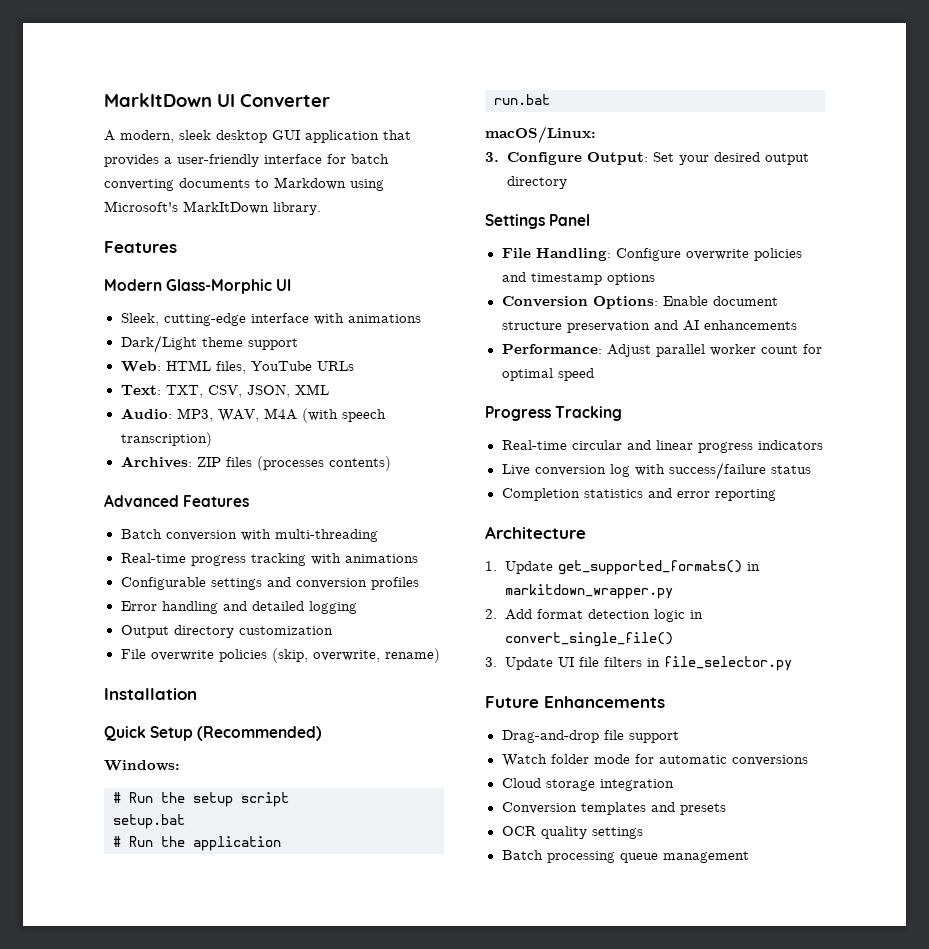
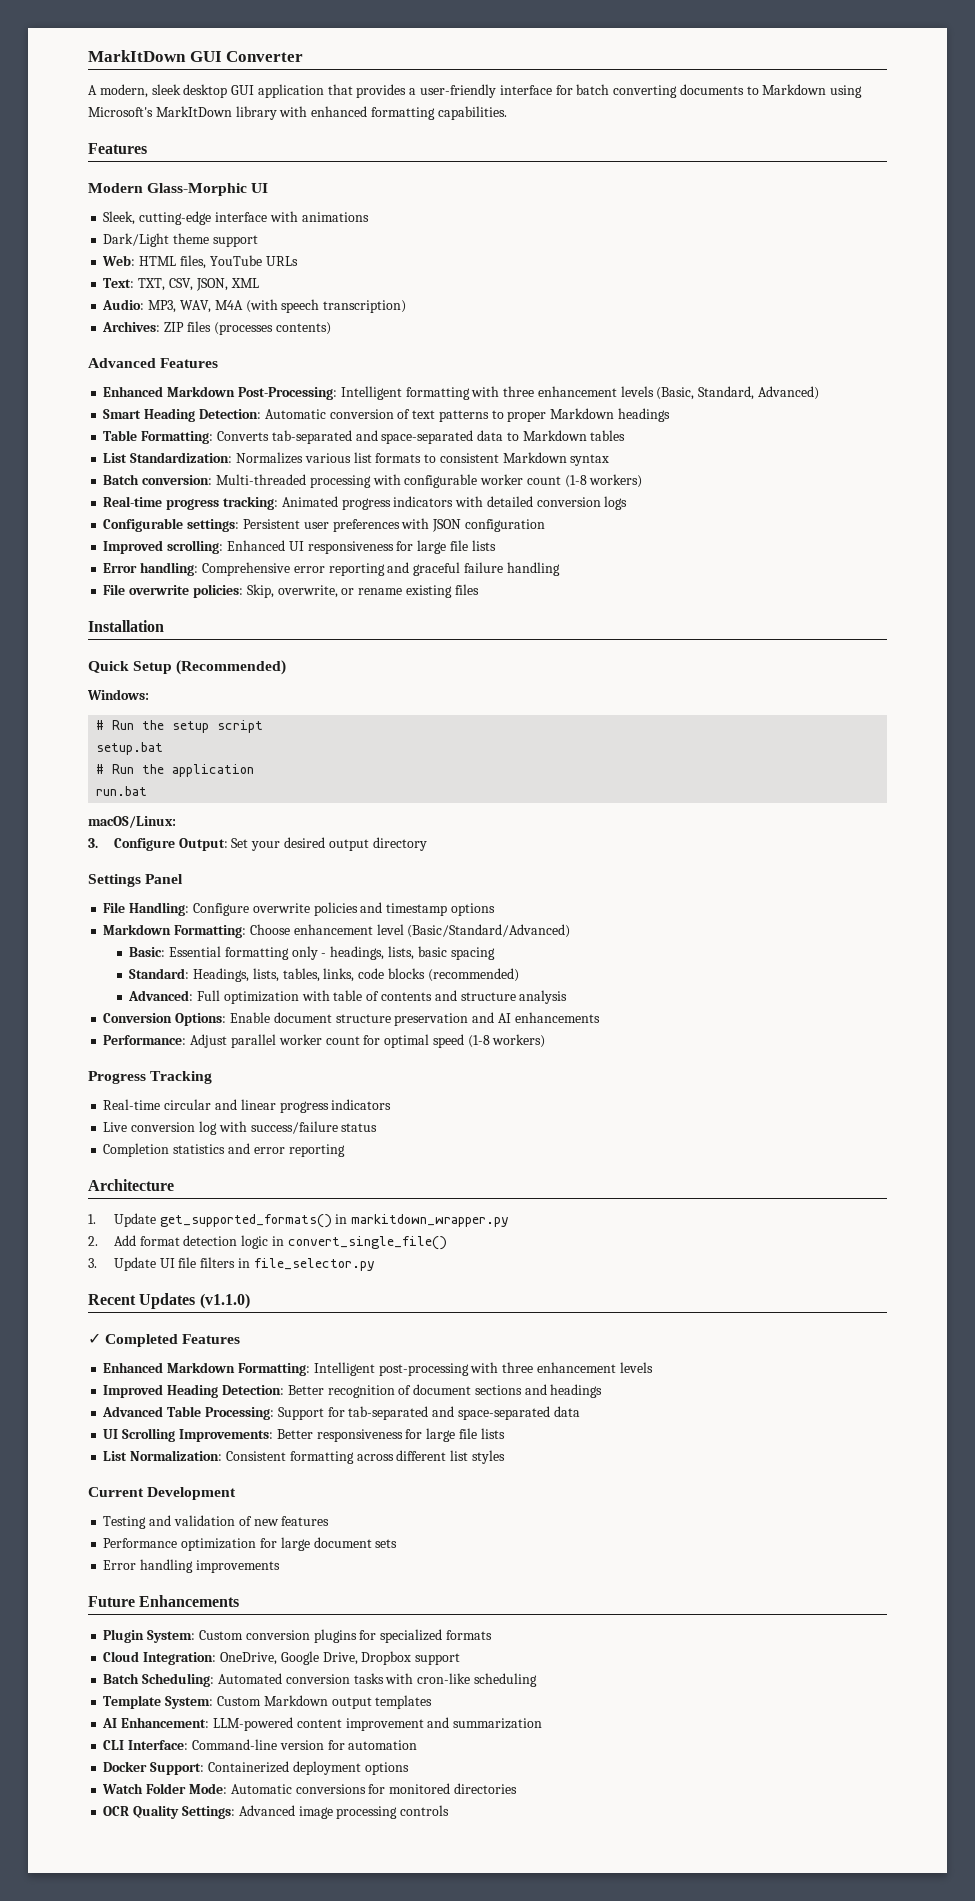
- MarkItDown UI Converter
+ MarkItDown GUI Converter
- A modern, sleek desktop GUI application that provides a user-friendly interface for batch converting documents to Markdown using Microsoft's MarkItDown library.
+ A modern, sleek desktop GUI application that provides a user-friendly interface for batch converting documents to Markdown using Microsoft's MarkItDown library with enhanced formatting capabilities.
- Batch conversion with multi-threading
- Real-time progress tracking with animations
- Configurable settings and conversion profiles
- Error handling and detailed logging
- Output directory customization
- File overwrite policies (skip, overwrite, rename)
+ Enhanced Markdown Post-Processing: Intelligent formatting with three enhancement levels (Basic, Standard, Advanced)
+ Smart Heading Detection: Automatic conversion of text patterns to proper Markdown headings
+ Table Formatting: Converts tab-separated and space-separated data to Markdown tables
+ List Standardization: Normalizes various list formats to consistent Markdown syntax
+ Batch conversion: Multi-threaded processing with configurable worker count (1-8 workers)
+ Real-time progress tracking: Animated progress indicators with detailed conversion logs
+ Configurable settings: Persistent user preferences with JSON configuration
+ Improved scrolling: Enhanced UI responsiveness for large file lists
+ Error handling: Comprehensive error reporting and graceful failure handling
+ File overwrite policies: Skip, overwrite, or rename existing files
+ Markdown Formatting: Choose enhancement level (Basic/Standard/Advanced)
+ Basic: Essential formatting only - headings, lists, basic spacing
+ Standard: Headings, lists, tables, links, code blocks (recommended)
+ Advanced: Full optimization with table of contents and structure analysis
- Performance: Adjust parallel worker count for optimal speed
+ Performance: Adjust parallel worker count for optimal speed (1-8 workers)
+ Recent Updates (v1.1.0)
+ ✓ Completed Features
+ Enhanced Markdown Formatting: Intelligent post-processing with three enhancement levels
+ Improved Heading Detection: Better recognition of document sections and headings
+ Advanced Table Processing: Support for tab-separated and space-separated data
+ UI Scrolling Improvements: Better responsiveness for large file lists
+ List Normalization: Consistent formatting across different list styles
+ Current Development
+ Testing and validation of new features
+ Performance optimization for large document sets
+ Error handling improvements
  Future Enhancements
- Drag-and-drop file support
- Watch folder mode for automatic conversions
- Cloud storage integration
- Conversion templates and presets
- OCR quality settings
- Batch processing queue management
+ Plugin System: Custom conversion plugins for specialized formats
+ Cloud Integration: OneDrive, Google Drive, Dropbox support
+ Batch Scheduling: Automated conversion tasks with cron-like scheduling
+ Template System: Custom Markdown output templates
+ AI Enhancement: LLM-powered content improvement and summarization
+ CLI Interface: Command-line version for automation
+ Docker Support: Containerized deployment options
+ Watch Folder Mode: Automatic conversions for monitored directories
+ OCR Quality Settings: Advanced image processing controls

